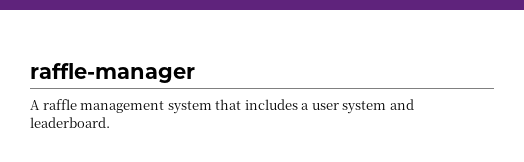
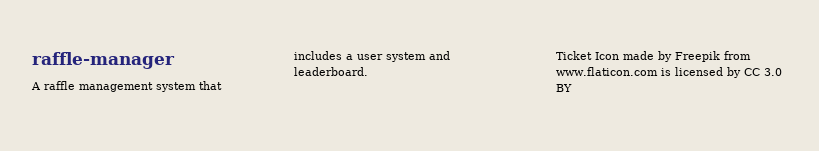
+ Ticket Icon made by Freepik from www.flaticon.com is licensed by CC 3.0 BY

